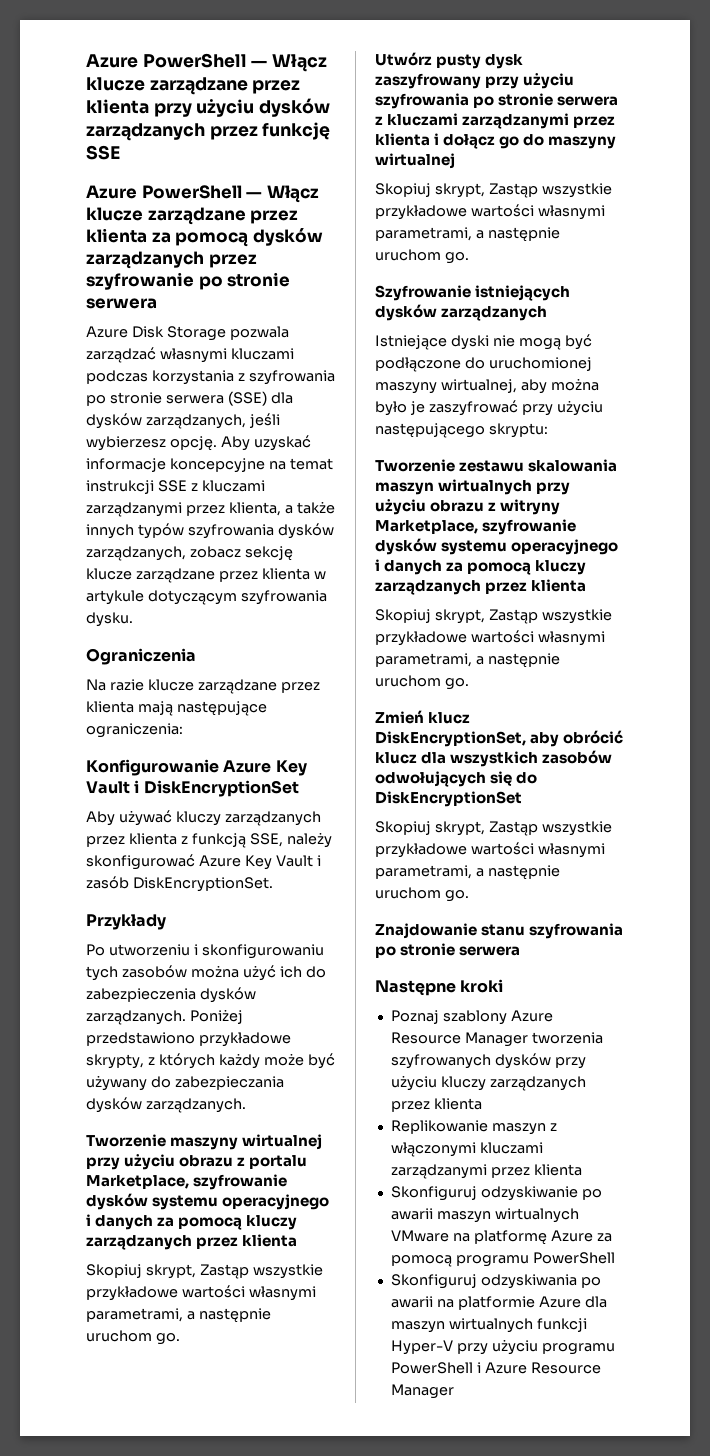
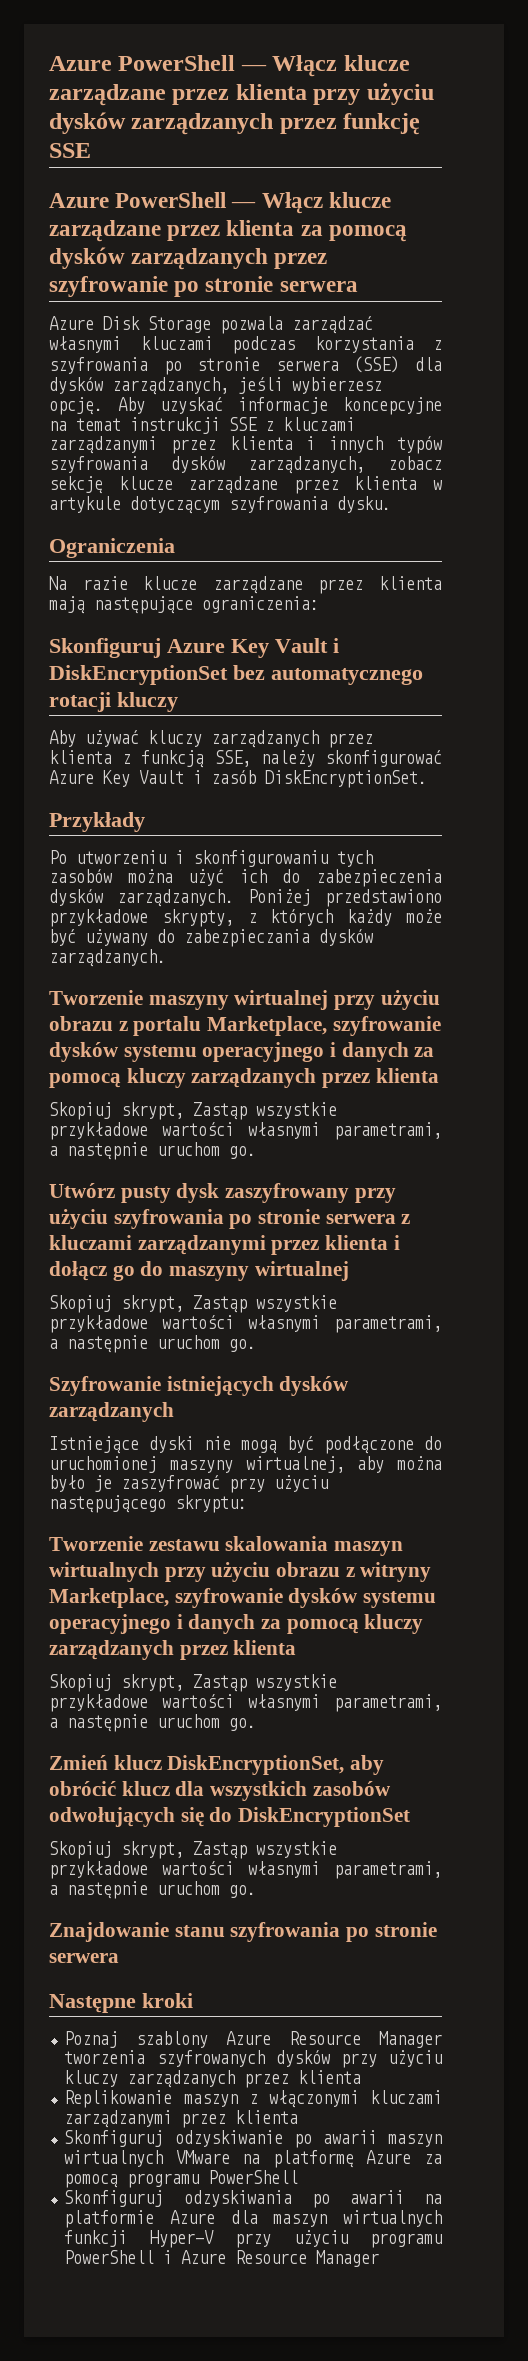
- Aby uzyskać informacje koncepcyjne na temat instrukcji SSE z kluczami zarządzanymi przez klienta, a także innych typów szyfrowania dysków zarządzanych, zobacz sekcję klucze zarządzane przez klienta w artykule dotyczącym szyfrowania dysku.
+ Aby uzyskać informacje koncepcyjne na temat instrukcji SSE z kluczami zarządzanymi przez klienta i innych typów szyfrowania dysków zarządzanych, zobacz sekcję klucze zarządzane przez klienta w artykule dotyczącym szyfrowania dysku.
- Konfigurowanie Azure Key Vault i DiskEncryptionSet
+ Skonfiguruj Azure Key Vault i DiskEncryptionSet bez automatycznego rotacji kluczy

